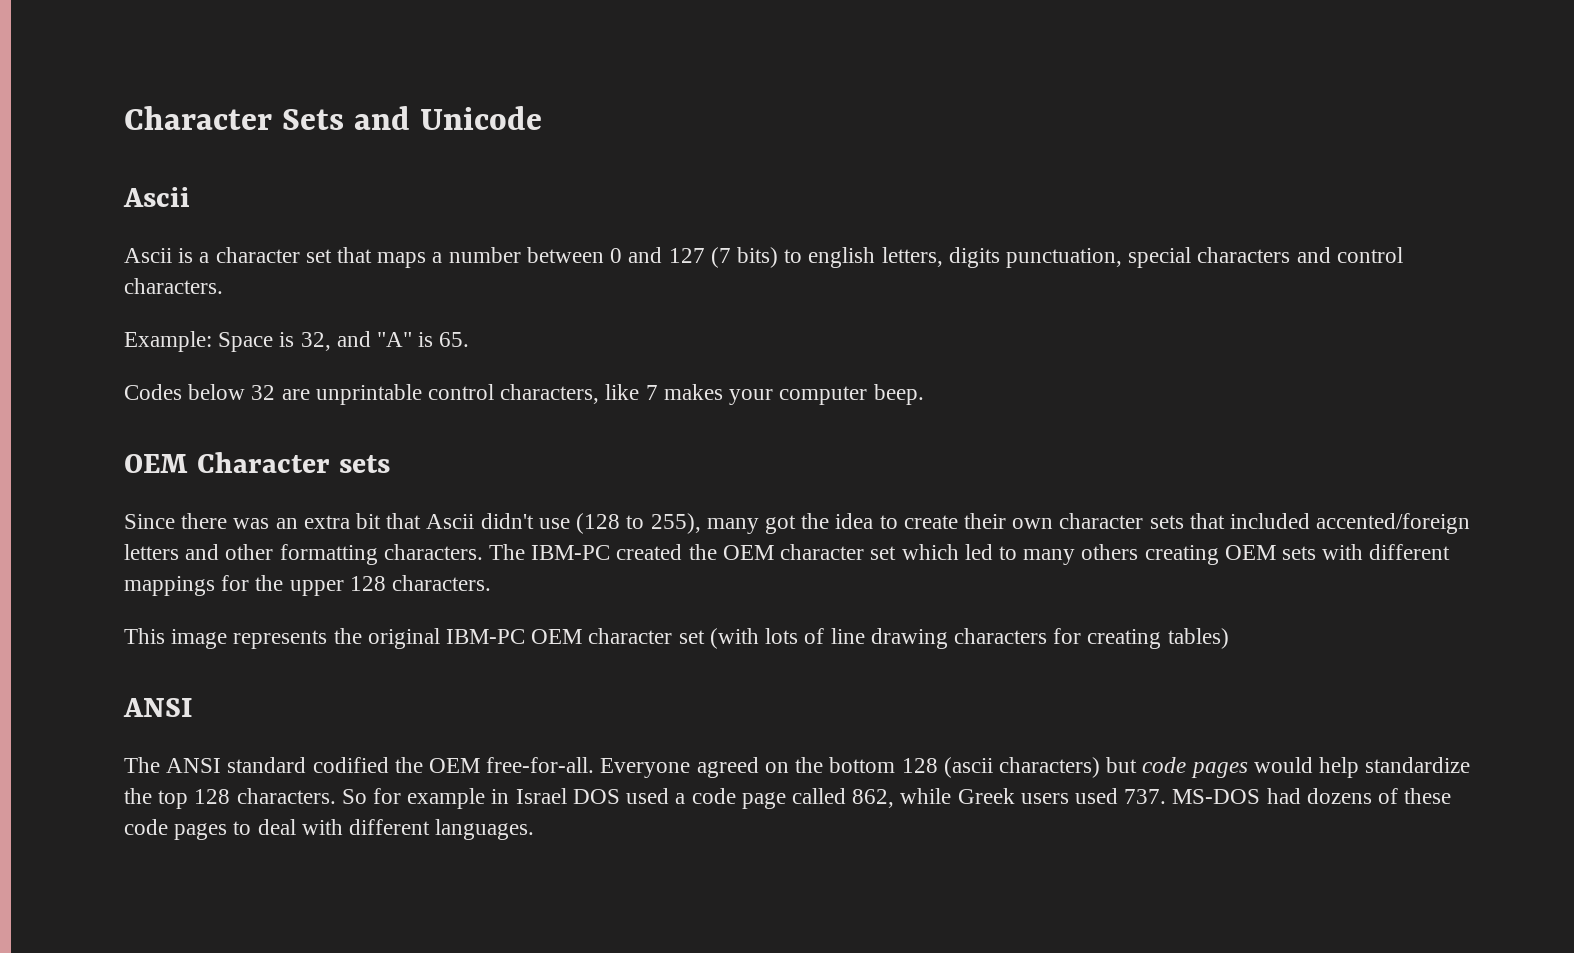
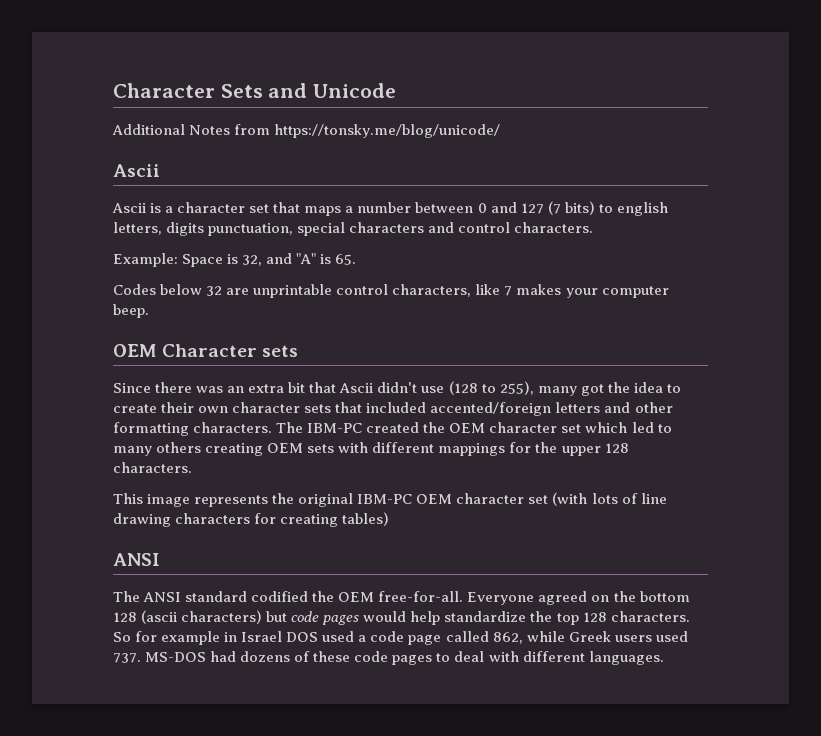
+ Additional Notes from https://tonsky.me/blog/unicode/

